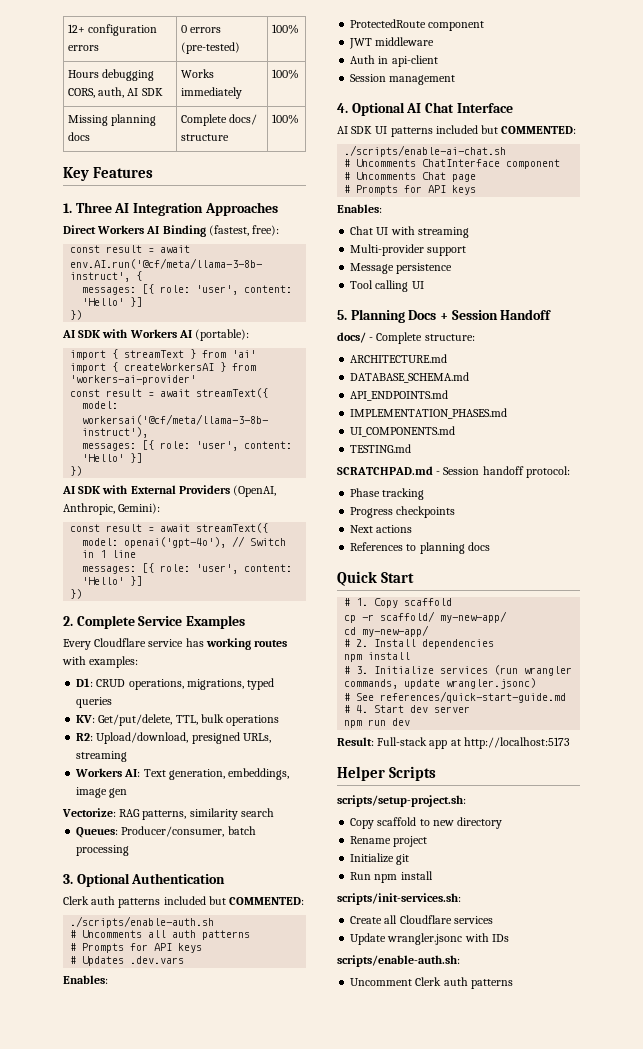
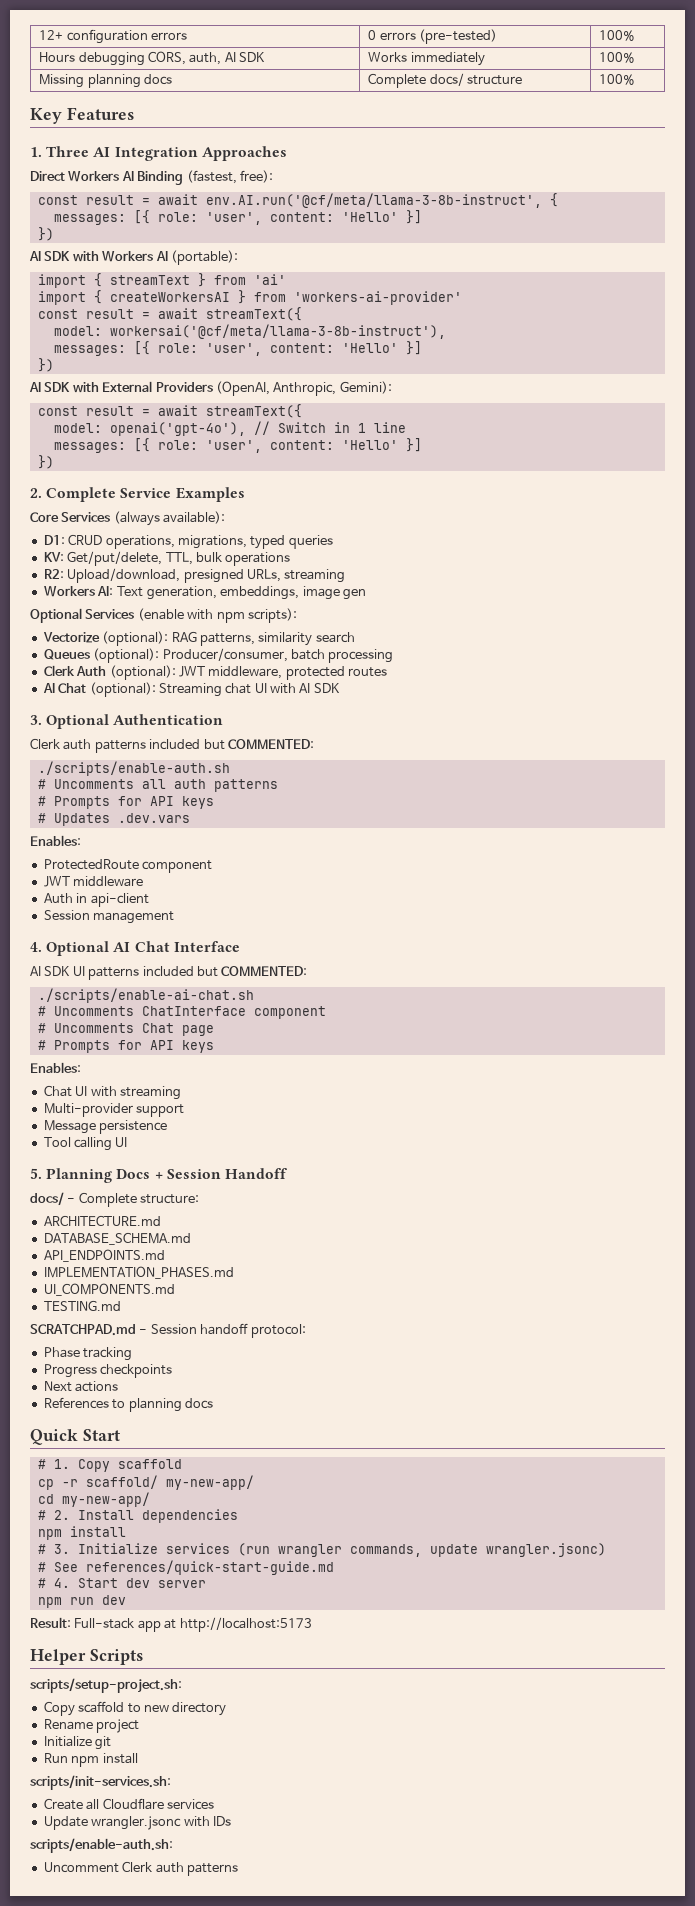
- Every Cloudflare service has working routes with examples:
+ Core Services (always available):
- Vectorize: RAG patterns, similarity search
+ Optional Services (enable with npm scripts):
+ Vectorize (optional): RAG patterns, similarity search
- Queues: Producer/consumer, batch processing
+ Queues (optional): Producer/consumer, batch processing
+ Clerk Auth (optional): JWT middleware, protected routes
+ AI Chat (optional): Streaming chat UI with AI SDK

